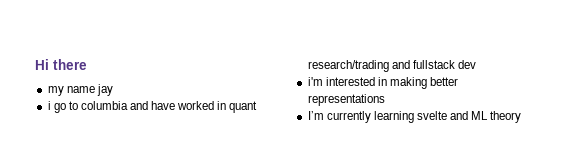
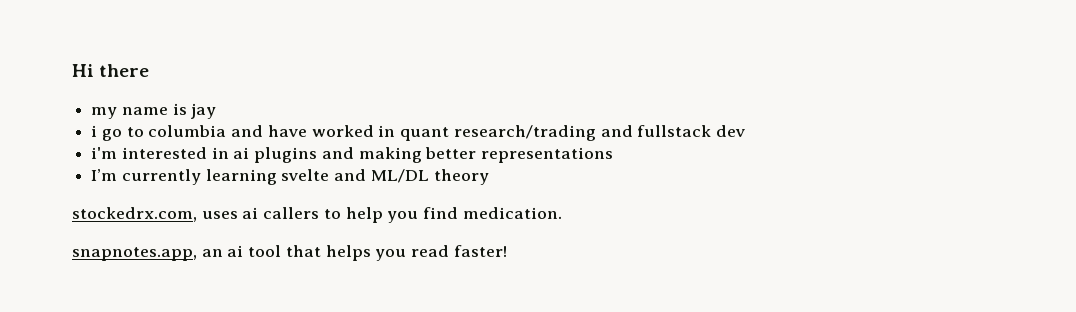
- my name jay
+ my name is jay
- i'm interested in making better representations
+ i'm interested in ai plugins and making better representations
- I’m currently learning svelte and ML theory
+ I’m currently learning svelte and ML/DL theory
+ stockedrx.com, uses ai callers to help you find medication.
+ snapnotes.app, an ai tool that helps you read faster!

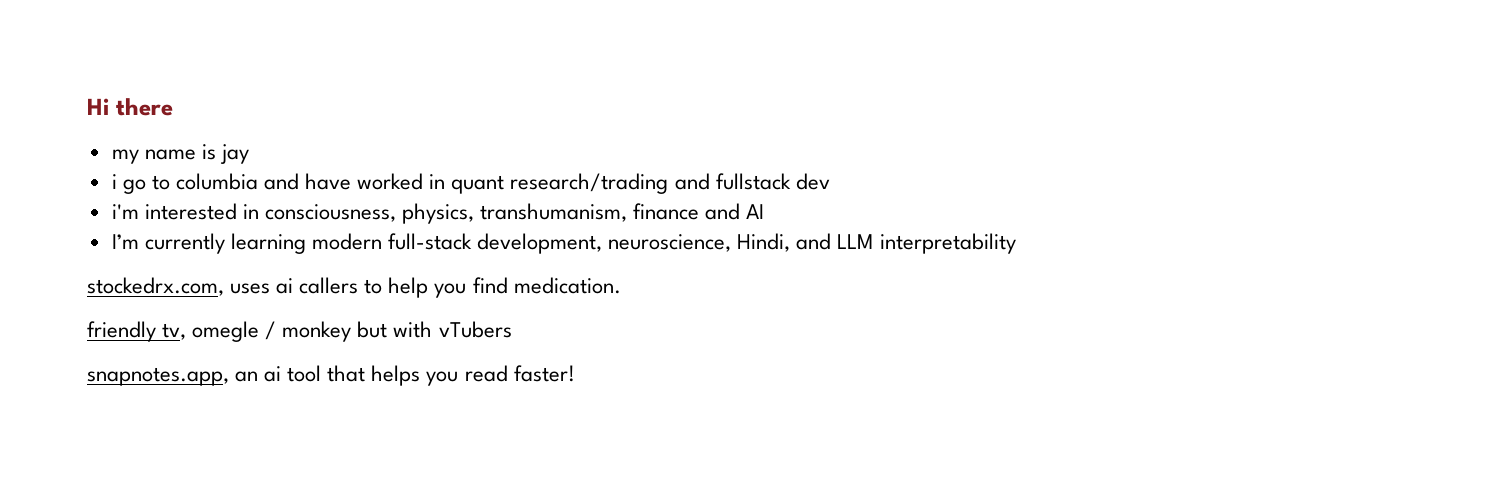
- i'm interested in ai plugins and making better representations
- I’m currently learning svelte and ML/DL theory
+ i'm interested in consciousness, physics, transhumanism, finance and AI
+ I’m currently learning modern full-stack development, neuroscience, Hindi, and LLM interpretability
+ friendly tv, omegle / monkey but with vTubers

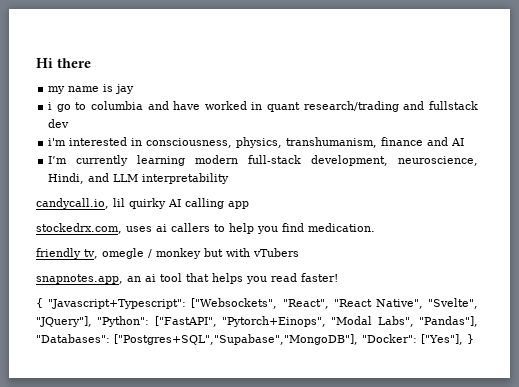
+ candycall.io, lil quirky AI calling app
+ { "Javascript+Typescript": ["Websockets", "React", "React Native", "Svelte", "JQuery"], "Python": ["FastAPI", "Pytorch+Einops", "Modal Labs", "Pandas"], "Databases": ["Postgres+SQL","Supabase","MongoDB"], "Docker": ["Yes"], }

